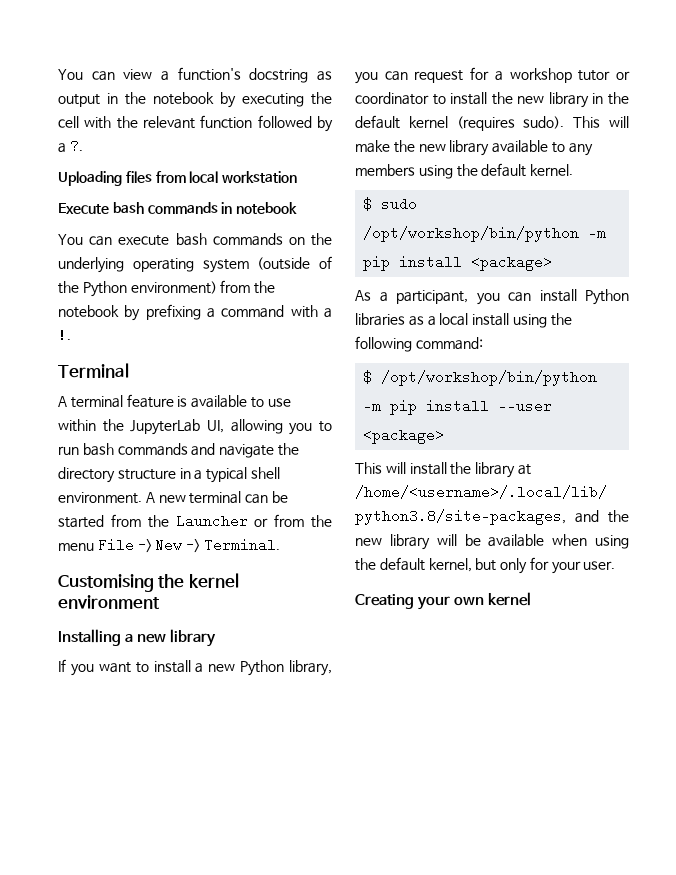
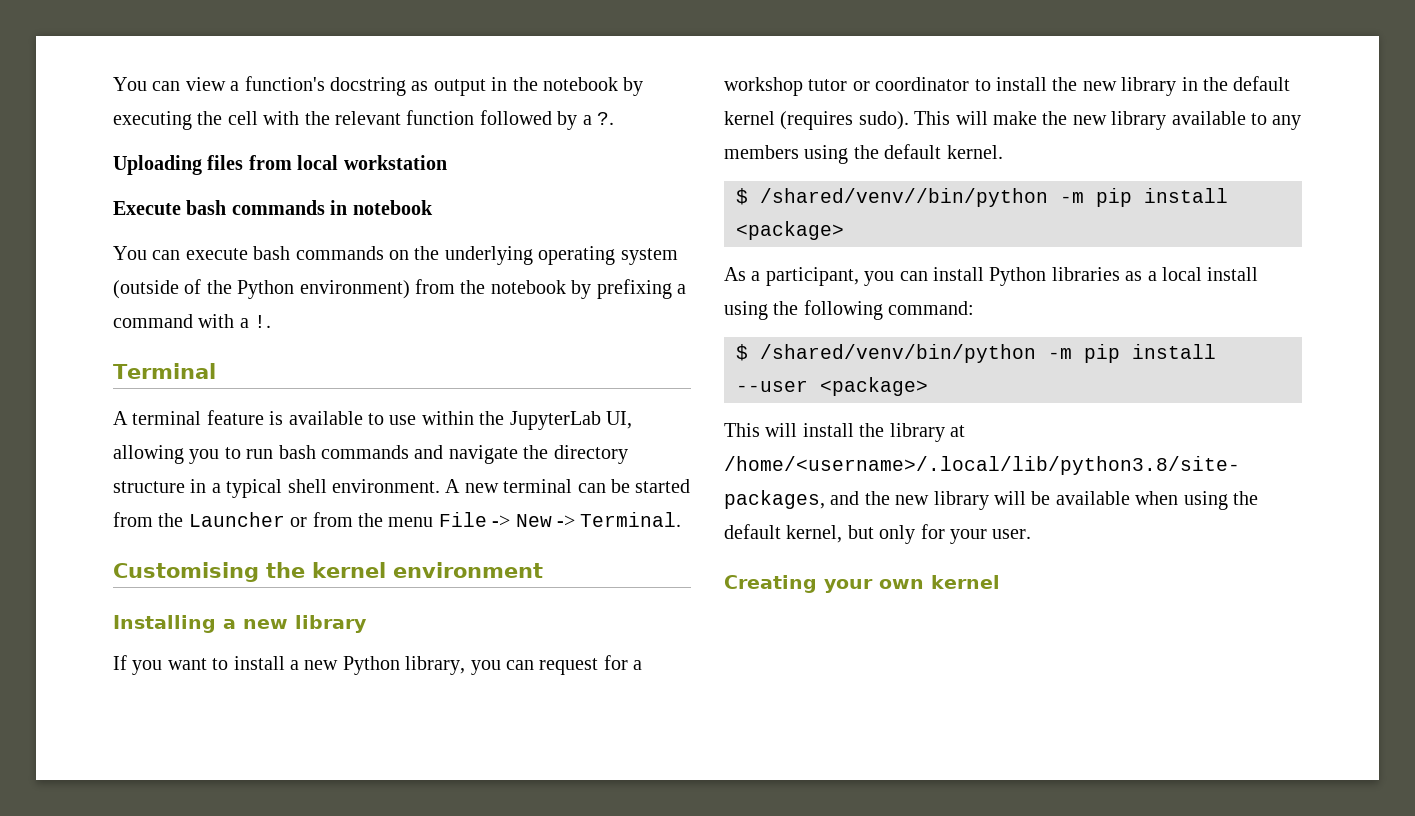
- $ sudo /opt/workshop/bin/python -m pip install <package>
+ $ /shared/venv//bin/python -m pip install <package>
- $ /opt/workshop/bin/python -m pip install --user <package>
+ $ /shared/venv/bin/python -m pip install --user <package>

